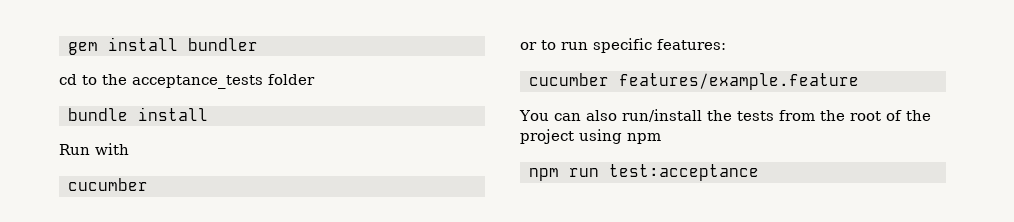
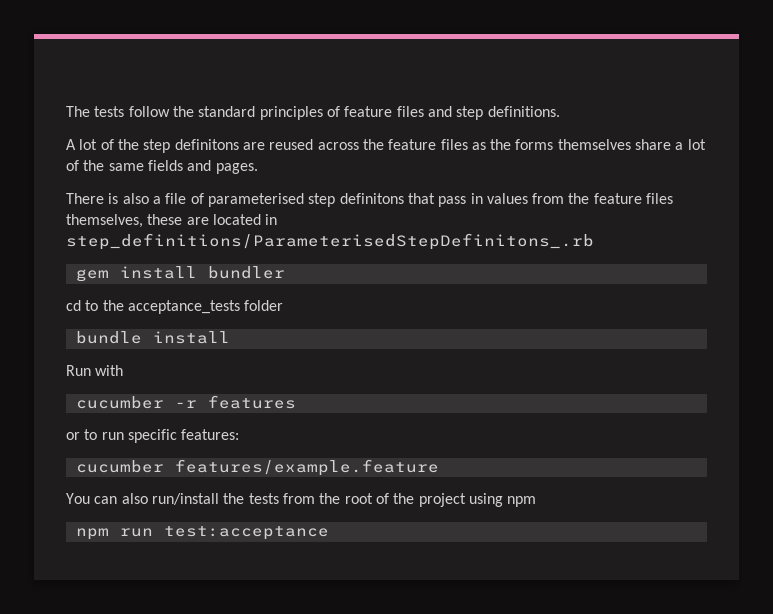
+ The tests follow the standard principles of feature files and step definitions.
+ A lot of the step definitons are reused across the feature files as the forms themselves share a lot of the same fields and pages.
+ There is also a file of parameterised step definitons that pass in values from the feature files themselves, these are located in step_definitions/ParameterisedStepDefinitons_.rb
  Run with
- cucumber
+ cucumber -r features

